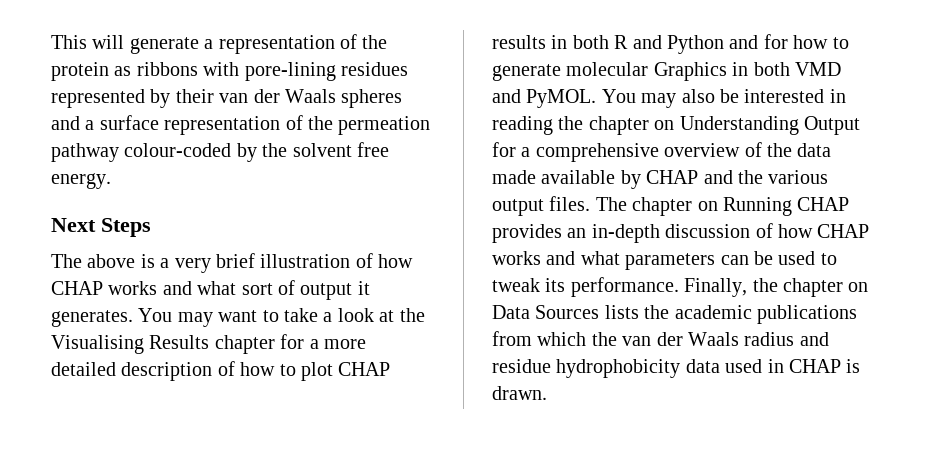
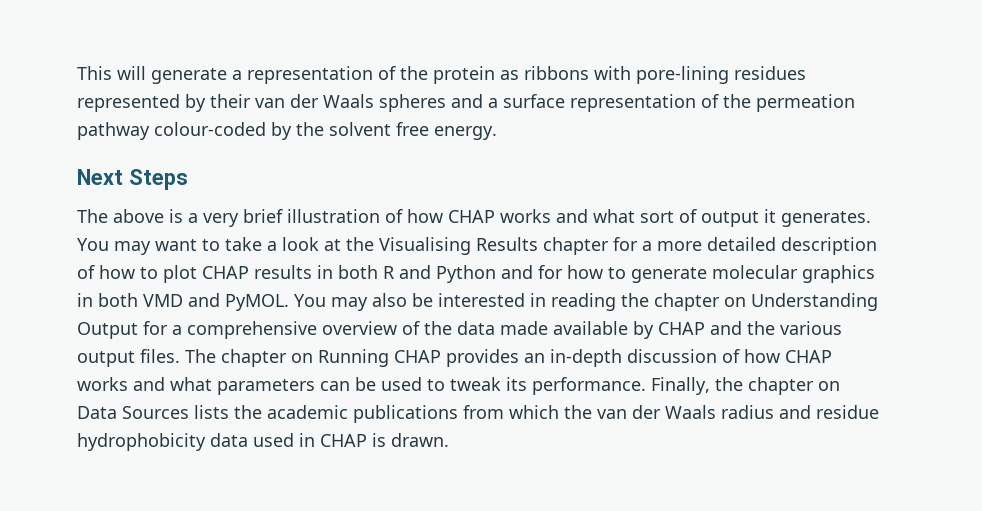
- You may want to take a look at the Visualising Results chapter for a more detailed description of how to plot CHAP results in both R and Python and for how to generate molecular Graphics in both VMD and PyMOL.
+ You may want to take a look at the Visualising Results chapter for a more detailed description of how to plot CHAP results in both R and Python and for how to generate molecular graphics in both VMD and PyMOL.

